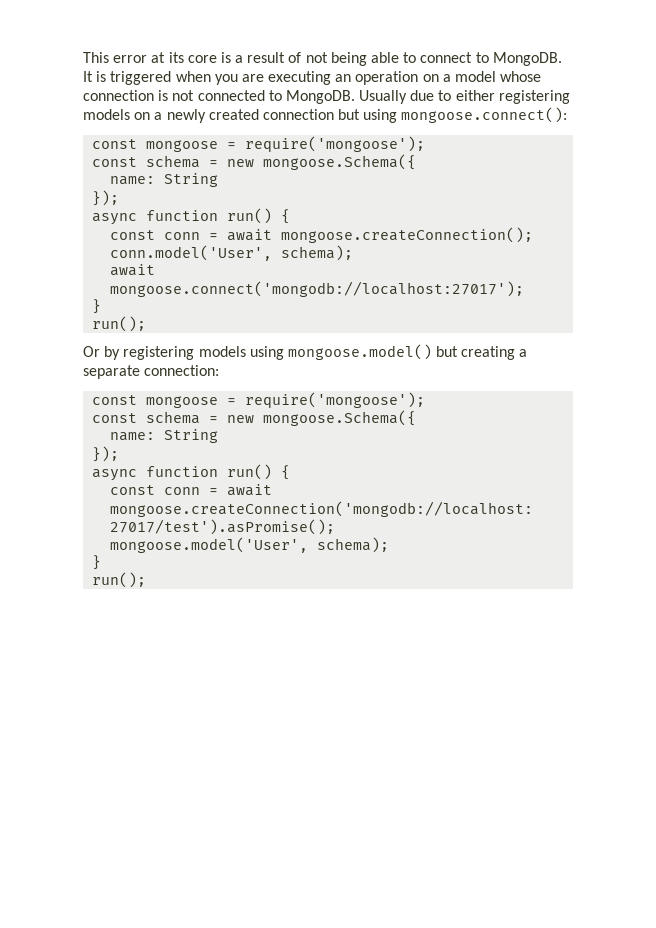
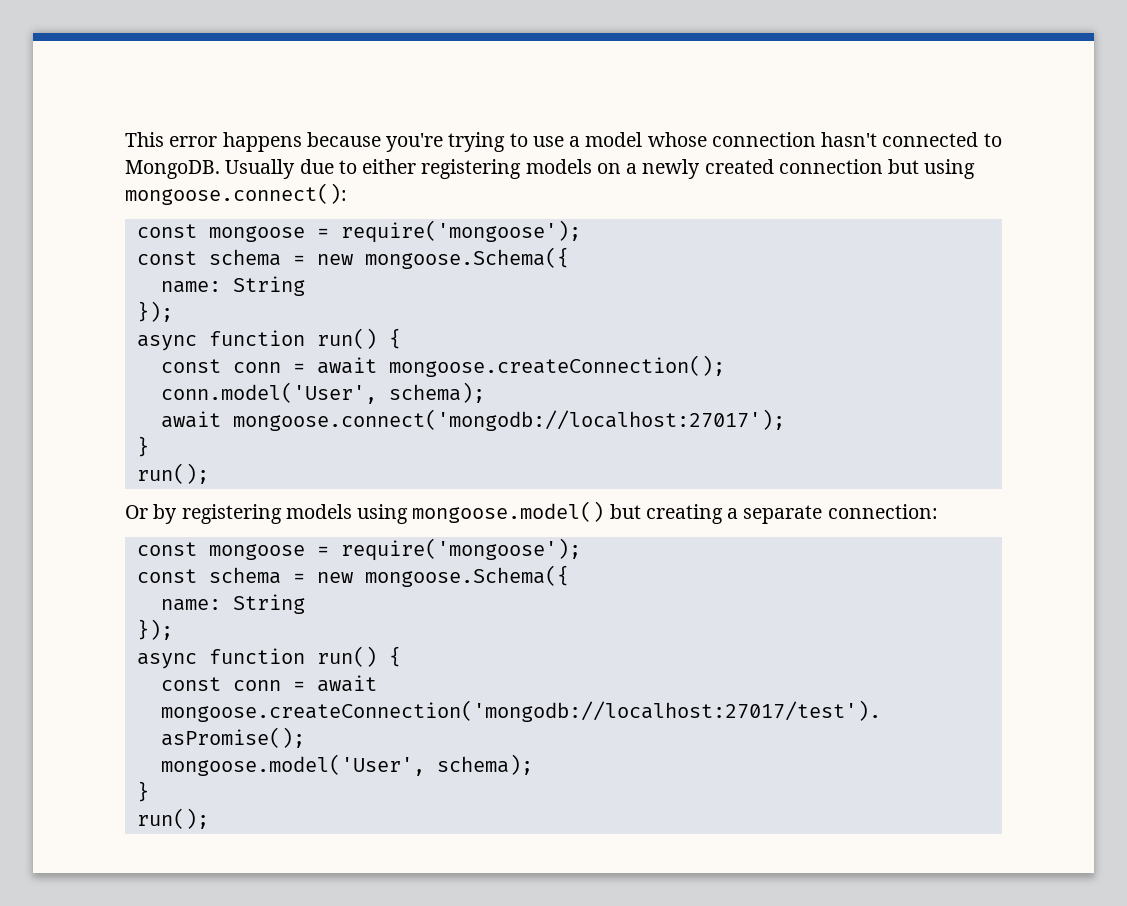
- This error at its core is a result of not being able to connect to MongoDB. It is triggered when you are executing an operation on a model whose connection is not connected to MongoDB.
+ This error happens because you're trying to use a model whose connection hasn't connected to MongoDB.

